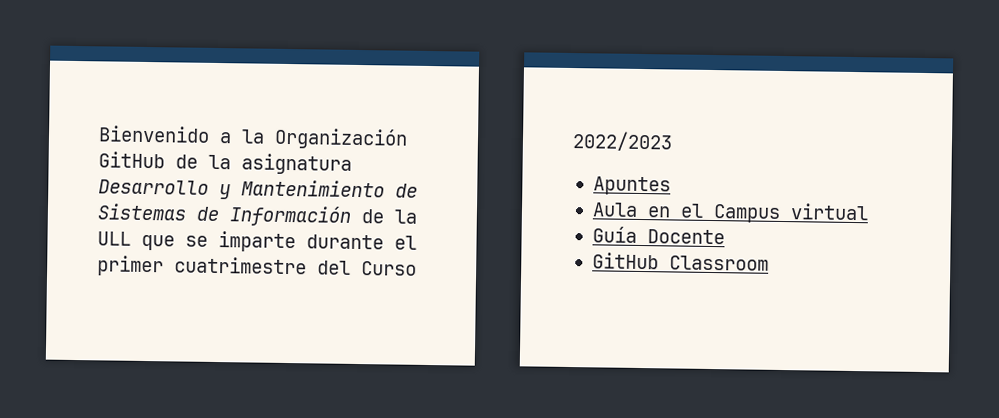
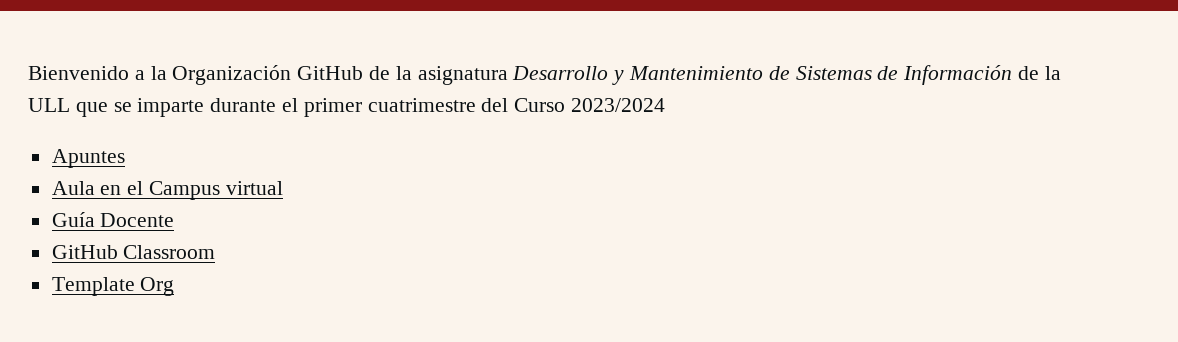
- Bienvenido a la Organización GitHub de la asignatura Desarrollo y Mantenimiento de Sistemas de Información de la ULL que se imparte durante el primer cuatrimestre del Curso 2022/2023
+ Bienvenido a la Organización GitHub de la asignatura Desarrollo y Mantenimiento de Sistemas de Información de la ULL que se imparte durante el primer cuatrimestre del Curso 2023/2024
+ Template Org

